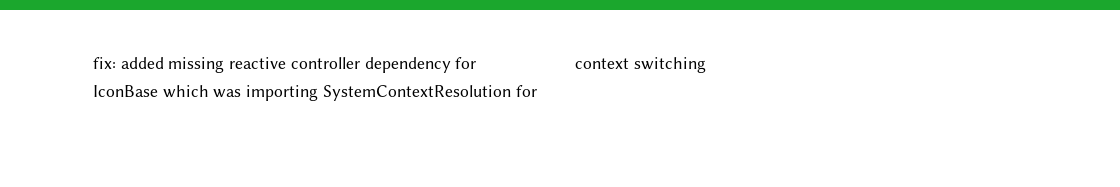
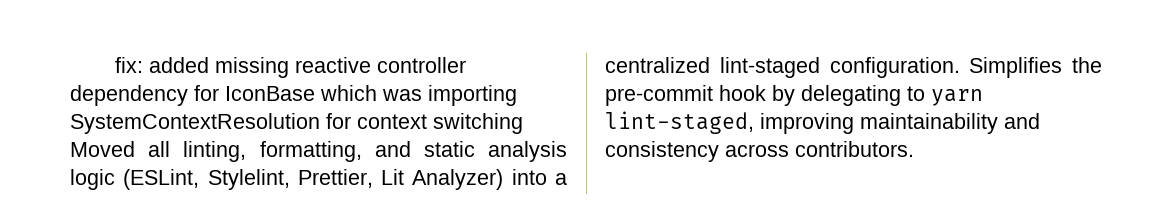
- fix: added missing reactive controller dependency for IconBase which was importing SystemContextResolution for context switching
+ fix: added missing reactive controller dependency for IconBase which was importing SystemContextResolution for context switching Moved all linting, formatting, and static analysis logic (ESLint, Stylelint, Prettier, Lit Analyzer) into a centralized lint-staged configuration. Simplifies the pre-commit hook by delegating to yarn lint-staged, improving maintainability and consistency across contributors.

